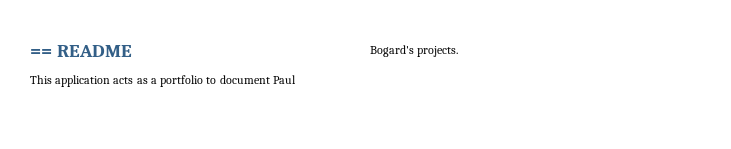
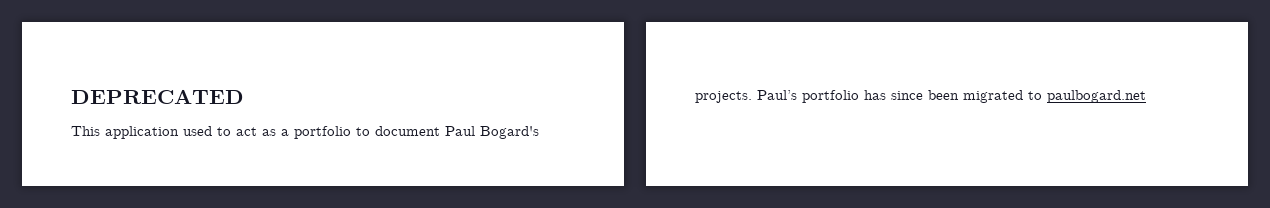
- == README
+ DEPRECATED
- This application acts as a portfolio to document Paul Bogard's projects.
+ This application used to act as a portfolio to document Paul Bogard's projects.
+ Paul’s portfolio has since been migrated to paulbogard.net

